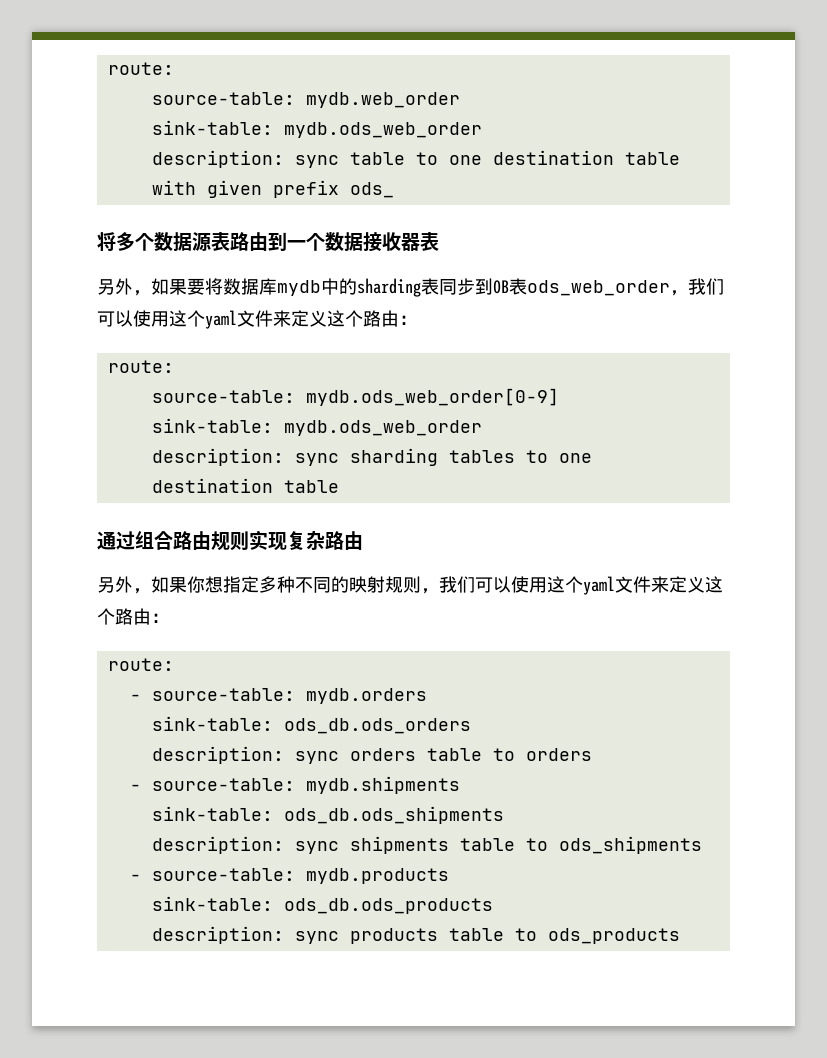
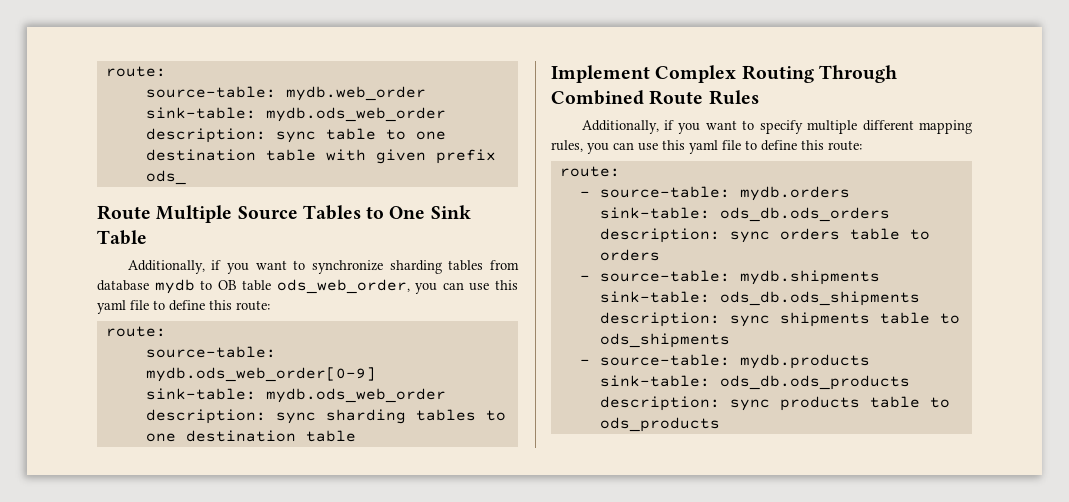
- 将多个数据源表路由到一个数据接收器表
- 另外，如果要将数据库mydb中的sharding表同步到OB表ods_web_order，我们可以使用这个yaml文件来定义这个路由：
+ Route Multiple Source Tables to One Sink Table
+ Additionally, if you want to synchronize sharding tables from database mydb to OB table ods_web_order, you can use this yaml file to define this route:
- 通过组合路由规则实现复杂路由
- 另外，如果你想指定多种不同的映射规则，我们可以使用这个yaml文件来定义这个路由：
+ Implement Complex Routing Through Combined Route Rules
+ Additionally, if you want to specify multiple different mapping rules, you can use this yaml file to define this route:

